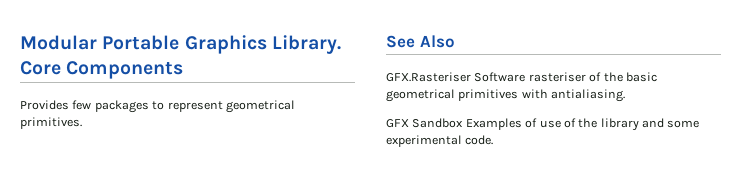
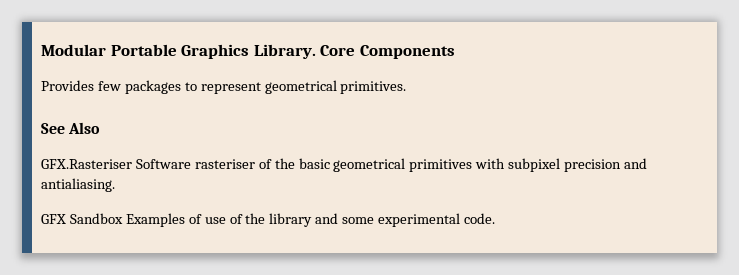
- GFX.Rasteriser Software rasteriser of the basic geometrical primitives with antialiasing.
+ GFX.Rasteriser Software rasteriser of the basic geometrical primitives with subpixel precision and antialiasing.

